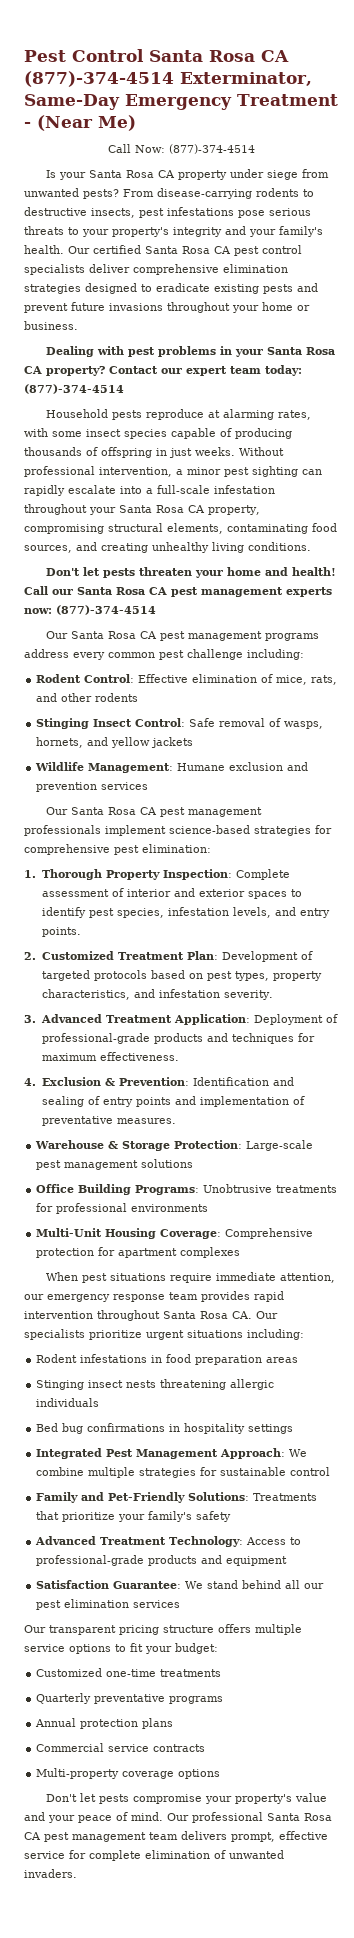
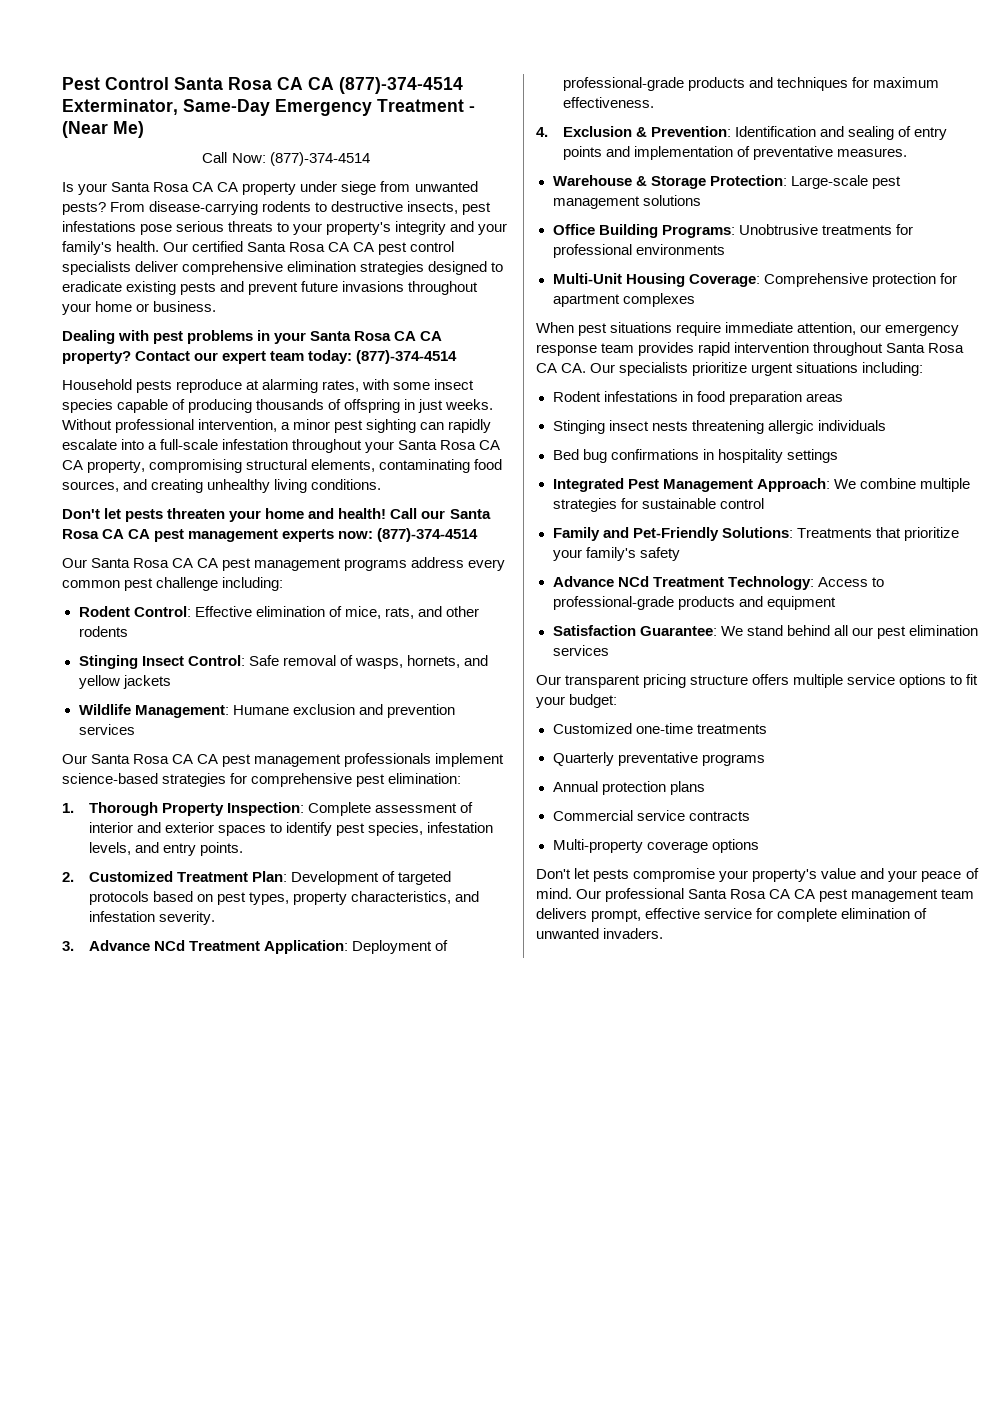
- Pest Control Santa Rosa CA (877)-374-4514 Exterminator, Same-Day Emergency Treatment - (Near Me)
+ Pest Control Santa Rosa CA CA (877)-374-4514 Exterminator, Same-Day Emergency Treatment - (Near Me)
- Is your Santa Rosa CA property under siege from unwanted pests?
+ Is your Santa Rosa CA CA property under siege from unwanted pests?
- Our certified Santa Rosa CA pest control specialists deliver comprehensive elimination strategies designed to eradicate existing pests and prevent future invasions throughout your home or business.
+ Our certified Santa Rosa CA CA pest control specialists deliver comprehensive elimination strategies designed to eradicate existing pests and prevent future invasions throughout your home or business.
- Dealing with pest problems in your Santa Rosa CA property?
+ Dealing with pest problems in your Santa Rosa CA CA property?
- Without professional intervention, a minor pest sighting can rapidly escalate into a full-scale infestation throughout your Santa Rosa CA property, compromising structural elements, contaminating food sources, and creating unhealthy living conditions.
+ Without professional intervention, a minor pest sighting can rapidly escalate into a full-scale infestation throughout your Santa Rosa CA CA property, compromising structural elements, contaminating food sources, and creating unhealthy living conditions.
- Call our Santa Rosa CA pest management experts now: (877)-374-4514
+ Call our Santa Rosa CA CA pest management experts now: (877)-374-4514
- Our Santa Rosa CA pest management programs address every common pest challenge including:
+ Our Santa Rosa CA CA pest management programs address every common pest challenge including:
- Our Santa Rosa CA pest management professionals implement science-based strategies for comprehensive pest elimination:
+ Our Santa Rosa CA CA pest management professionals implement science-based strategies for comprehensive pest elimination:
- 3. Advanced Treatment Application: Deployment of professional-grade products and techniques for maximum effectiveness.
+ 3. Advance NCd Treatment Application: Deployment of professional-grade products and techniques for maximum effectiveness.
- When pest situations require immediate attention, our emergency response team provides rapid intervention throughout Santa Rosa CA. Our specialists prioritize urgent situations including:
+ When pest situations require immediate attention, our emergency response team provides rapid intervention throughout Santa Rosa CA CA. Our specialists prioritize urgent situations including:
- Advanced Treatment Technology: Access to professional-grade products and equipment
+ Advance NCd Treatment Technology: Access to professional-grade products and equipment
- Our professional Santa Rosa CA pest management team delivers prompt, effective service for complete elimination of unwanted invaders.
+ Our professional Santa Rosa CA CA pest management team delivers prompt, effective service for complete elimination of unwanted invaders.

